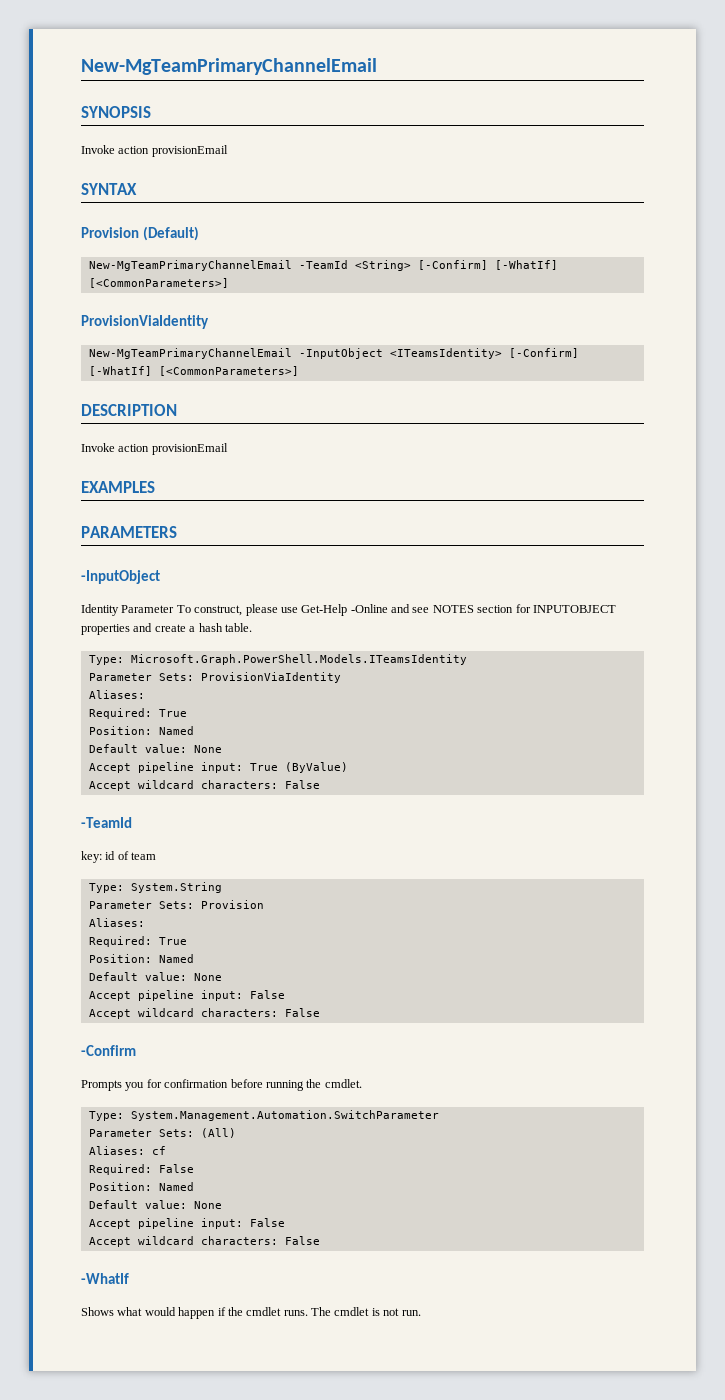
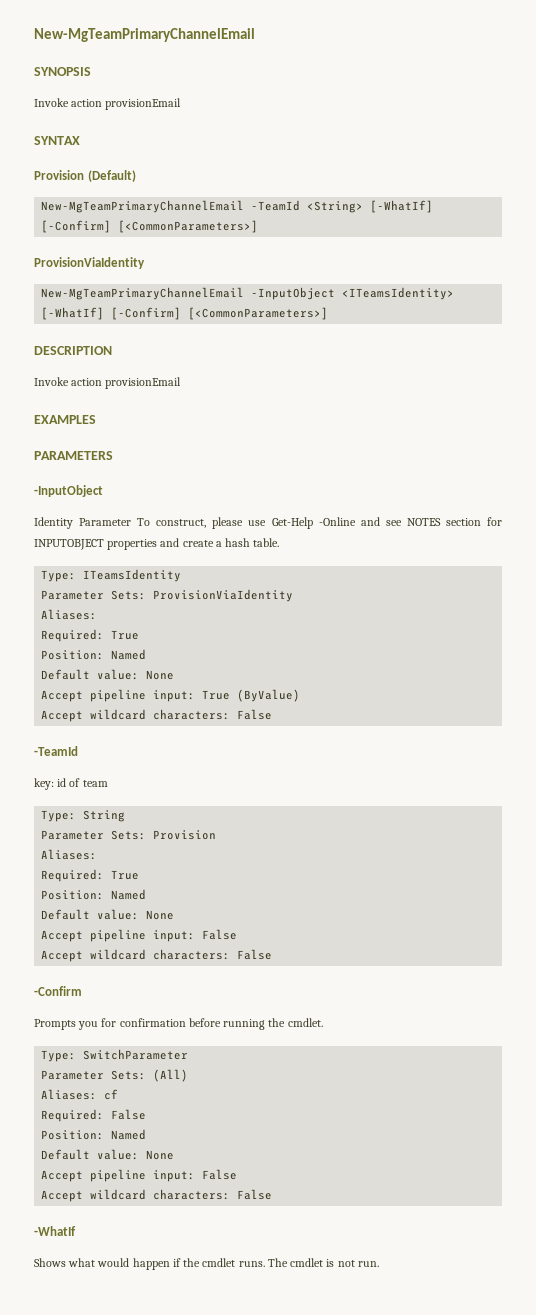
- New-MgTeamPrimaryChannelEmail -TeamId <String> [-Confirm] [-WhatIf] [<CommonParameters>]
+ New-MgTeamPrimaryChannelEmail -TeamId <String> [-WhatIf] [-Confirm] [<CommonParameters>]
- New-MgTeamPrimaryChannelEmail -InputObject <ITeamsIdentity> [-Confirm] [-WhatIf] [<CommonParameters>]
+ New-MgTeamPrimaryChannelEmail -InputObject <ITeamsIdentity> [-WhatIf] [-Confirm] [<CommonParameters>]
- Type: Microsoft.Graph.PowerShell.Models.ITeamsIdentity
+ Type: ITeamsIdentity
- Type: System.String
+ Type: String
- Type: System.Management.Automation.SwitchParameter
+ Type: SwitchParameter

